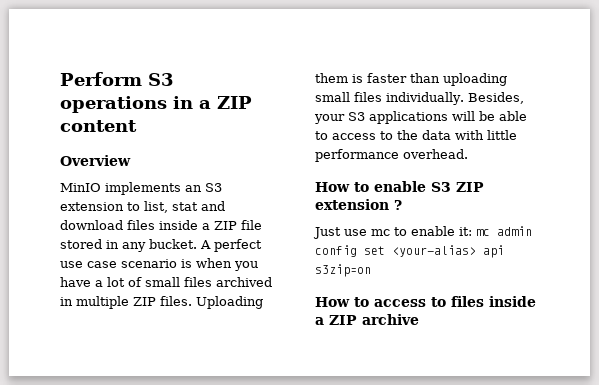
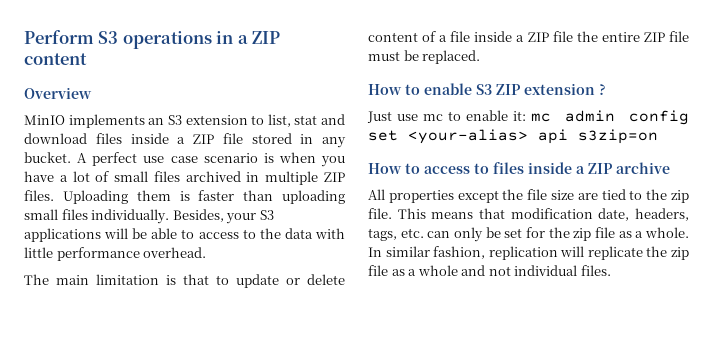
+ The main limitation is that to update or delete content of a file inside a ZIP file the entire ZIP file must be replaced.
+ All properties except the file size are tied to the zip file. This means that modification date, headers, tags, etc. can only be set for the zip file as a whole. In similar fashion, replication will replicate the zip file as a whole and not individual files.

